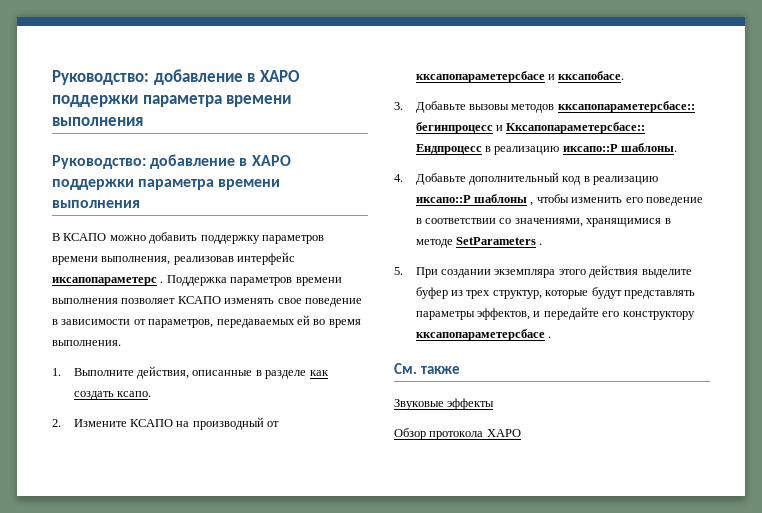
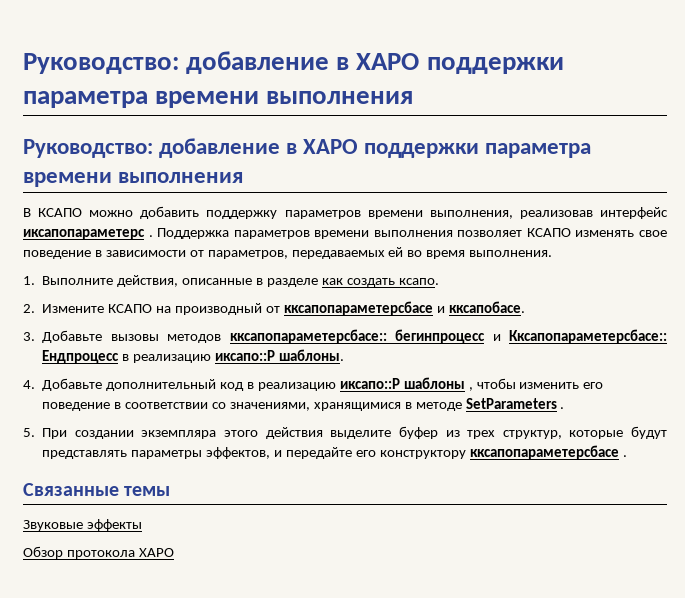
- См. также
+ Связанные темы

